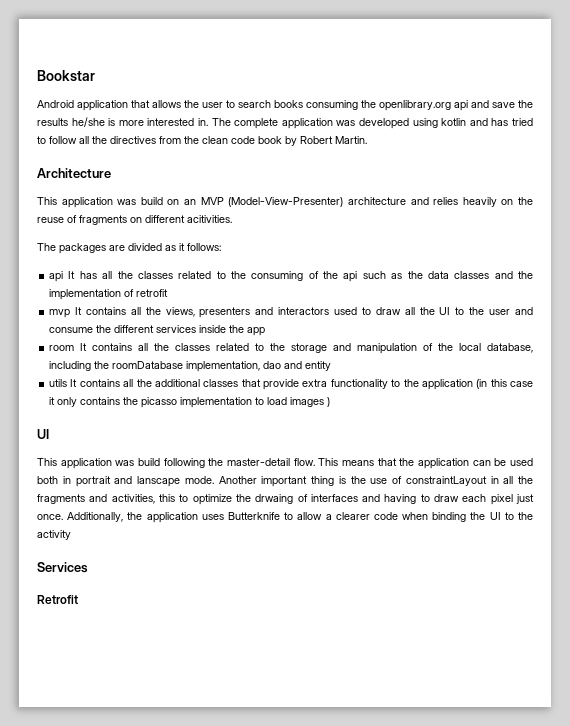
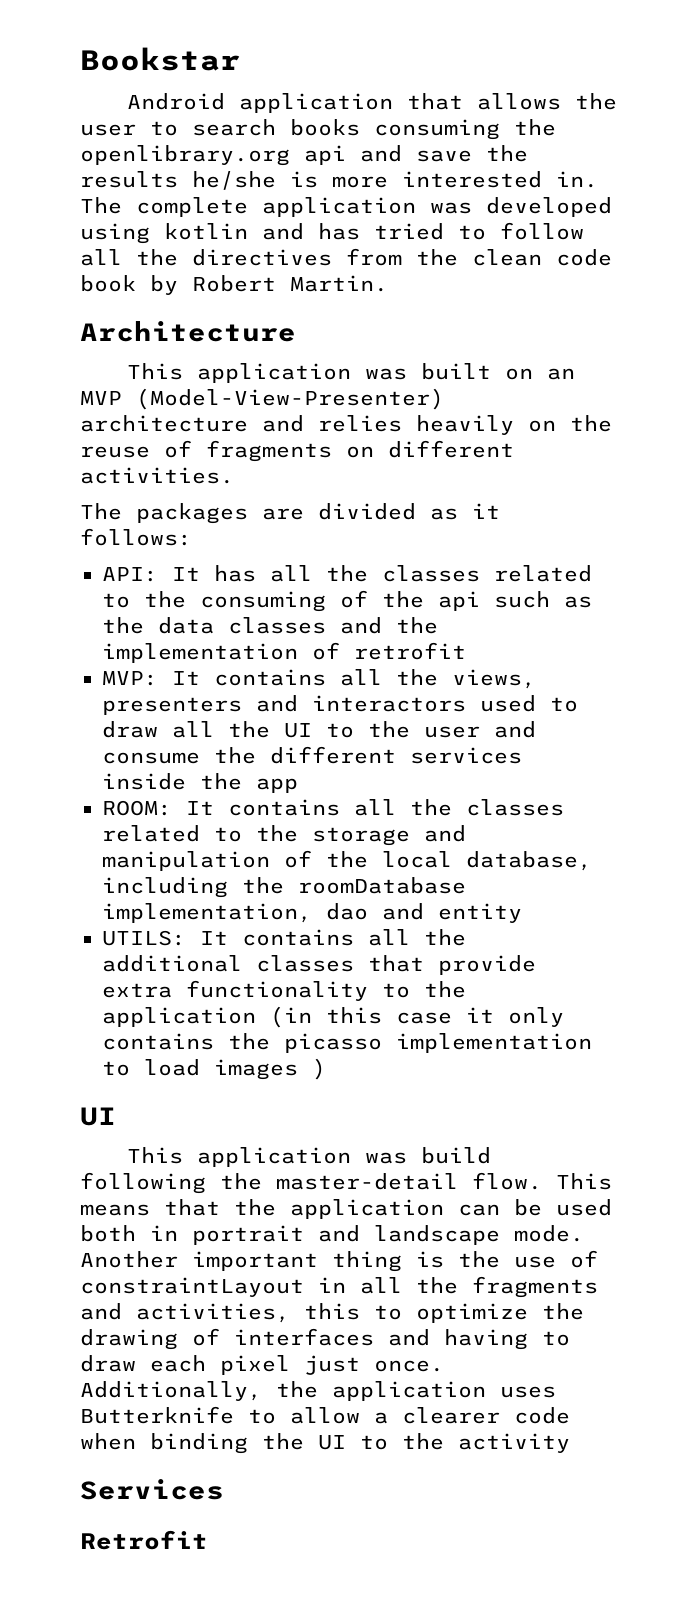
- This application was build on an MVP (Model-View-Presenter) architecture and relies heavily on the reuse of fragments on different acitivities.
+ This application was built on an MVP (Model-View-Presenter) architecture and relies heavily on the reuse of fragments on different activities.
- api It has all the classes related to the consuming of the api such as the data classes and the implementation of retrofit
+ API: It has all the classes related to the consuming of the api such as the data classes and the implementation of retrofit
- mvp It contains all the views, presenters and interactors used to draw all the UI to the user and consume the different services inside the app
+ MVP: It contains all the views, presenters and interactors used to draw all the UI to the user and consume the different services inside the app
- room It contains all the classes related to the storage and manipulation of the local database, including the roomDatabase implementation, dao and entity
+ ROOM: It contains all the classes related to the storage and manipulation of the local database, including the roomDatabase implementation, dao and entity
- utils It contains all the additional classes that provide extra functionality to the application (in this case it only contains the picasso implementation to load images )
+ UTILS: It contains all the additional classes that provide extra functionality to the application (in this case it only contains the picasso implementation to load images )
- This means that the application can be used both in portrait and lanscape mode.
+ This means that the application can be used both in portrait and landscape mode.
- Another important thing is the use of constraintLayout in all the fragments and activities, this to optimize the drwaing of interfaces and having to draw each pixel just once.
+ Another important thing is the use of constraintLayout in all the fragments and activities, this to optimize the drawing of interfaces and having to draw each pixel just once.

